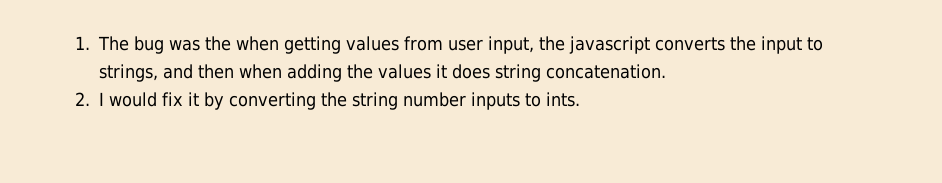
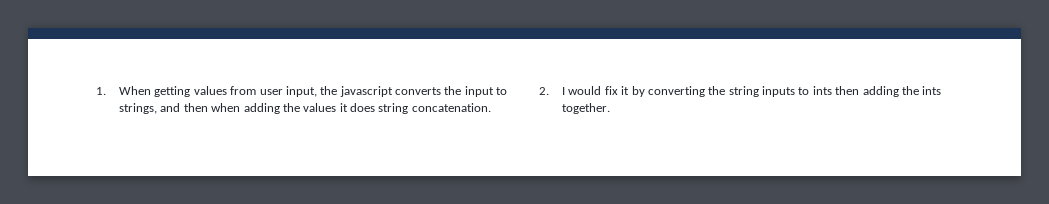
- 1. The bug was the when getting values from user input, the javascript converts the input to strings, and then when adding the values it does string concatenation.
+ 1. When getting values from user input, the javascript converts the input to strings, and then when adding the values it does string concatenation.
- 2. I would fix it by converting the string number inputs to ints.
+ 2. I would fix it by converting the string inputs to ints then adding the ints together.

